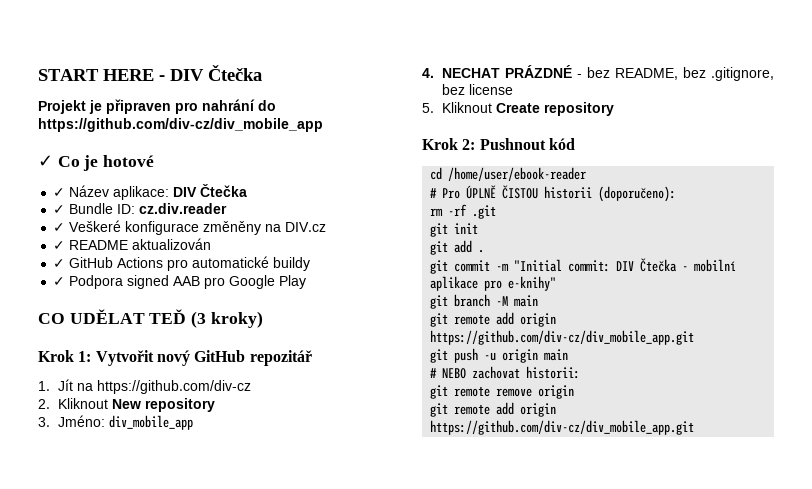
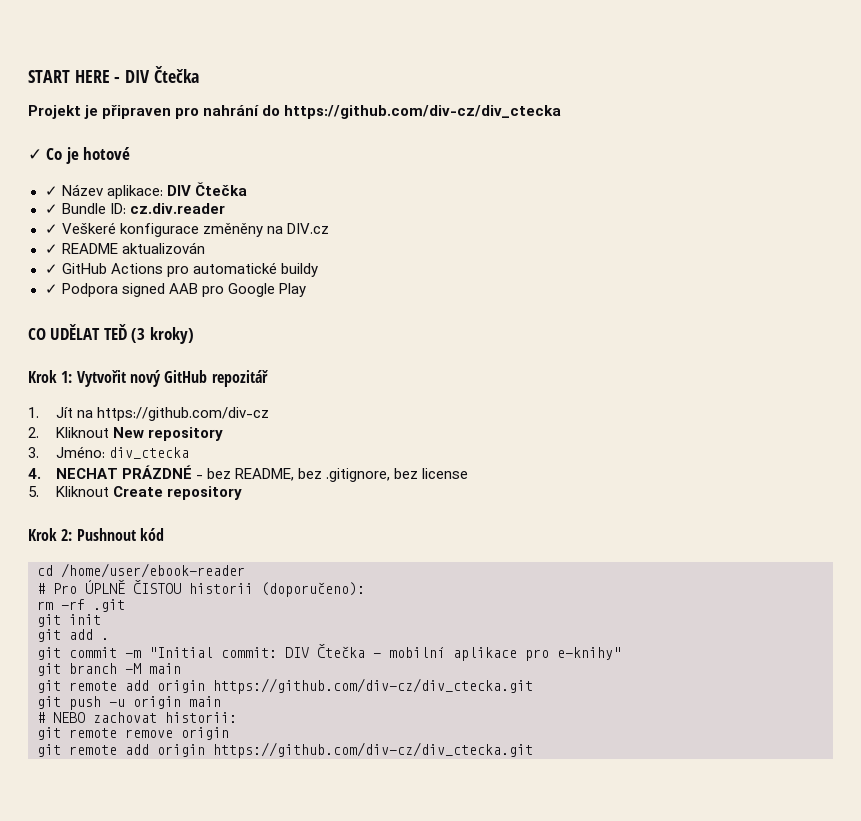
- Projekt je připraven pro nahrání do https://github.com/div-cz/div_mobile_app
+ Projekt je připraven pro nahrání do https://github.com/div-cz/div_ctecka
- 3. Jméno: div_mobile_app
+ 3. Jméno: div_ctecka
  git branch -M main
- git remote add origin https://github.com/div-cz/div_mobile_app.git
+ git remote add origin https://github.com/div-cz/div_ctecka.git
  git remote remove origin
- git remote add origin https://github.com/div-cz/div_mobile_app.git
+ git remote add origin https://github.com/div-cz/div_ctecka.git

